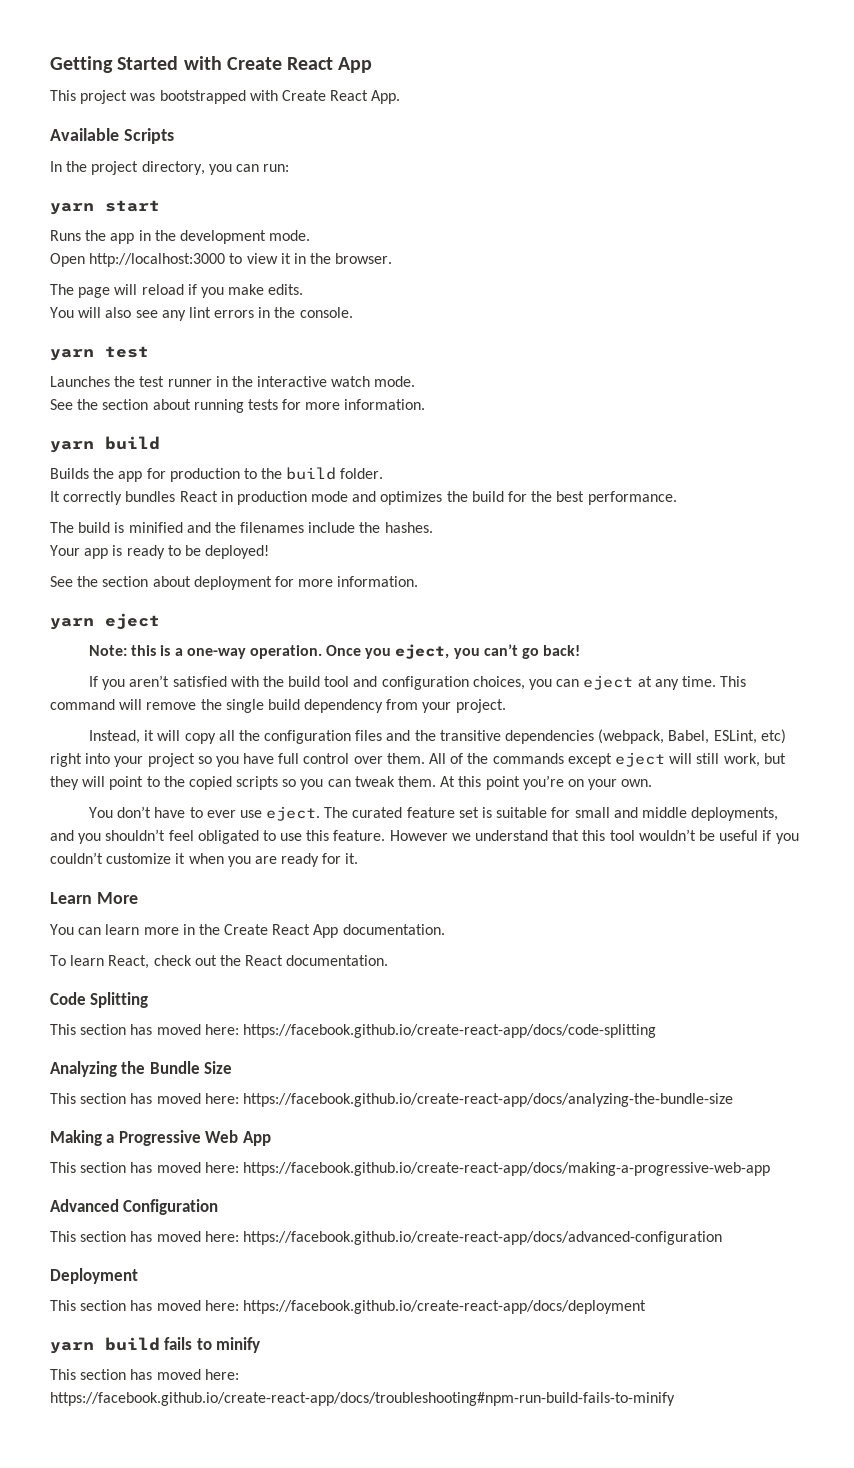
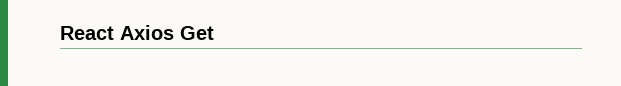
- Getting Started with Create React App
- This project was bootstrapped with Create React App.
- Available Scripts
- In the project directory, you can run:
- yarn start
- Runs the app in the development mode.
- Open http://localhost:3000 to view it in the browser.
- The page will reload if you make edits.
- You will also see any lint errors in the console.
- yarn test
- Launches the test runner in the interactive watch mode.
- See the section about running tests for more information.
- yarn build
- Builds the app for production to the build folder.
- It correctly bundles React in production mode and optimizes the build for the best performance.
- The build is minified and the filenames include the hashes.
- Your app is ready to be deployed!
- See the section about deployment for more information.
- yarn eject
- Note: this is a one-way operation. Once you eject, you can’t go back!
- If you aren’t satisfied with the build tool and configuration choices, you can eject at any time. This command will remove the single build dependency from your project.
- Instead, it will copy all the configuration files and the transitive dependencies (webpack, Babel, ESLint, etc) right into your project so you have full control over them. All of the commands except eject will still work, but they will point to the copied scripts so you can tweak them. At this point you’re on your own.
- You don’t have to ever use eject. The curated feature set is suitable for small and middle deployments, and you shouldn’t feel obligated to use this feature. However we understand that this tool wouldn’t be useful if you couldn’t customize it when you are ready for it.
- Learn More
- You can learn more in the Create React App documentation.
- To learn React, check out the React documentation.
- Code Splitting
- This section has moved here: https://facebook.github.io/create-react-app/docs/code-splitting
- Analyzing the Bundle Size
- This section has moved here: https://facebook.github.io/create-react-app/docs/analyzing-the-bundle-size
- Making a Progressive Web App
- This section has moved here: https://facebook.github.io/create-react-app/docs/making-a-progressive-web-app
- Advanced Configuration
- This section has moved here: https://facebook.github.io/create-react-app/docs/advanced-configuration
- Deployment
- This section has moved here: https://facebook.github.io/create-react-app/docs/deployment
- yarn build fails to minify
- This section has moved here: https://facebook.github.io/create-react-app/docs/troubleshooting#npm-run-build-fails-to-minify
+ React Axios Get

